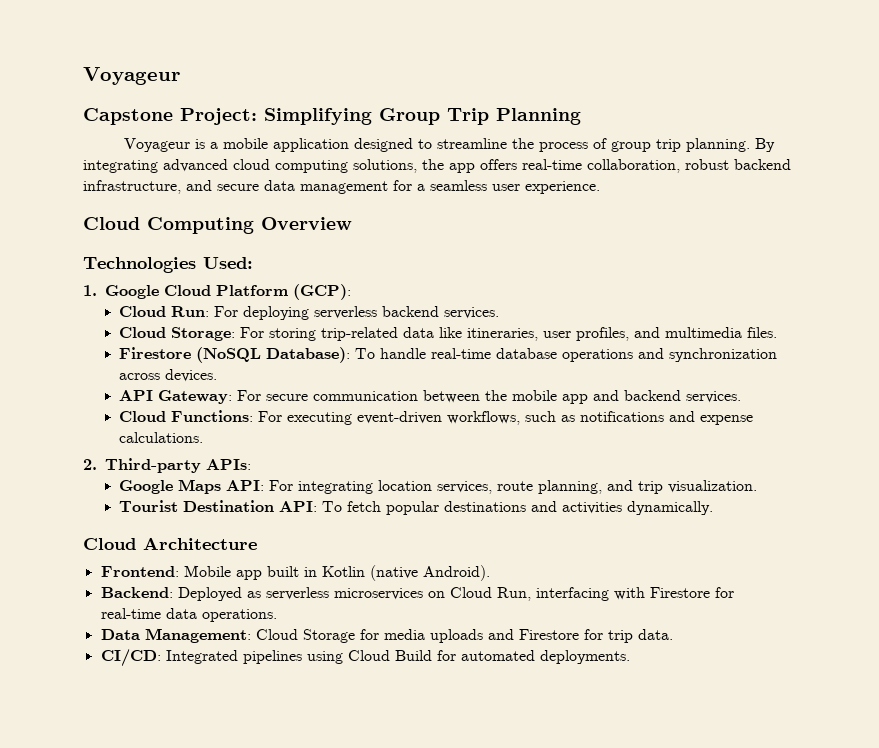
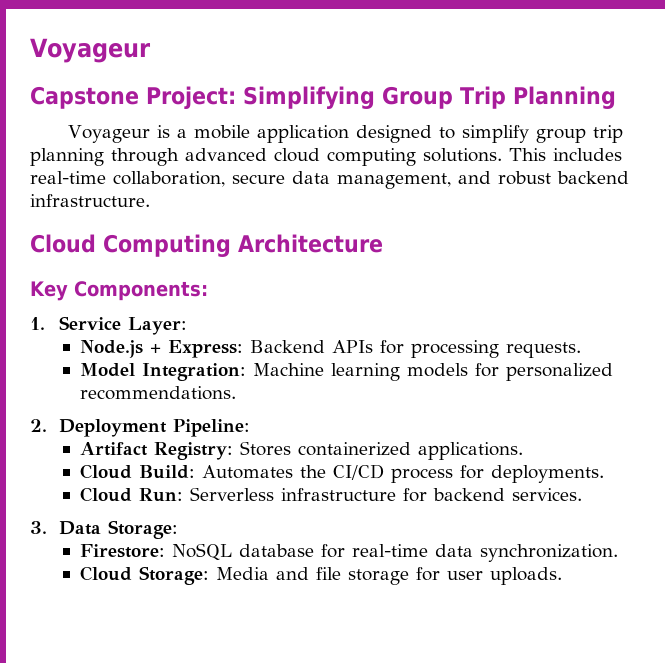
- Voyageur is a mobile application designed to streamline the process of group trip planning. By integrating advanced cloud computing solutions, the app offers real-time collaboration, robust backend infrastructure, and secure data management for a seamless user experience.
- Cloud Computing Overview
- Technologies Used:
- 1. Google Cloud Platform (GCP):
+ Voyageur is a mobile application designed to simplify group trip planning through advanced cloud computing solutions. This includes real-time collaboration, secure data management, and robust backend infrastructure.
+ Cloud Computing Architecture
+ Key Components:
+ 1. Service Layer:
+ Node.js + Express: Backend APIs for processing requests.
+ Model Integration: Machine learning models for personalized recommendations.
+ 2. Deployment Pipeline:
+ Artifact Registry: Stores containerized applications.
+ Cloud Build: Automates the CI/CD process for deployments.
- Cloud Run: For deploying serverless backend services.
- Cloud Storage: For storing trip-related data like itineraries, user profiles, and multimedia files.
- Firestore (NoSQL Database): To handle real-time database operations and synchronization across devices.
- API Gateway: For secure communication between the mobile app and backend services.
- Cloud Functions: For executing event-driven workflows, such as notifications and expense calculations.
- 2. Third-party APIs:
- Google Maps API: For integrating location services, route planning, and trip visualization.
- Tourist Destination API: To fetch popular destinations and activities dynamically.
- Cloud Architecture
- Frontend: Mobile app built in Kotlin (native Android).
- Backend: Deployed as serverless microservices on Cloud Run, interfacing with Firestore for real-time data operations.
- Data Management: Cloud Storage for media uploads and Firestore for trip data.
- CI/CD: Integrated pipelines using Cloud Build for automated deployments.
+ Cloud Run: Serverless infrastructure for backend services.
+ 3. Data Storage:
+ Firestore: NoSQL database for real-time data synchronization.
+ Cloud Storage: Media and file storage for user uploads.

